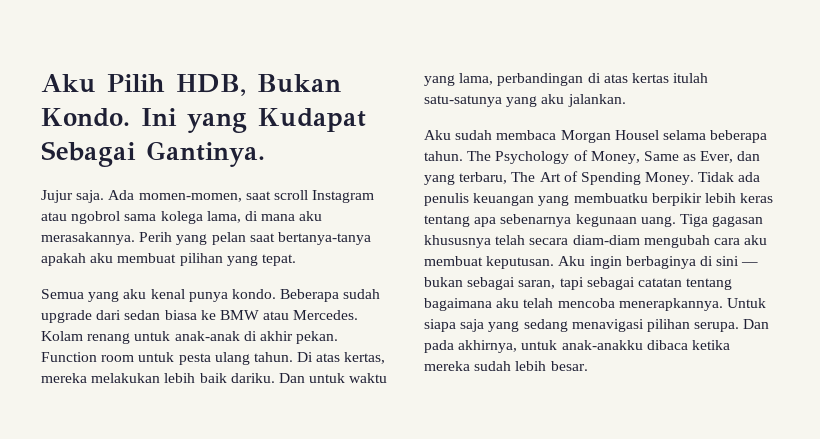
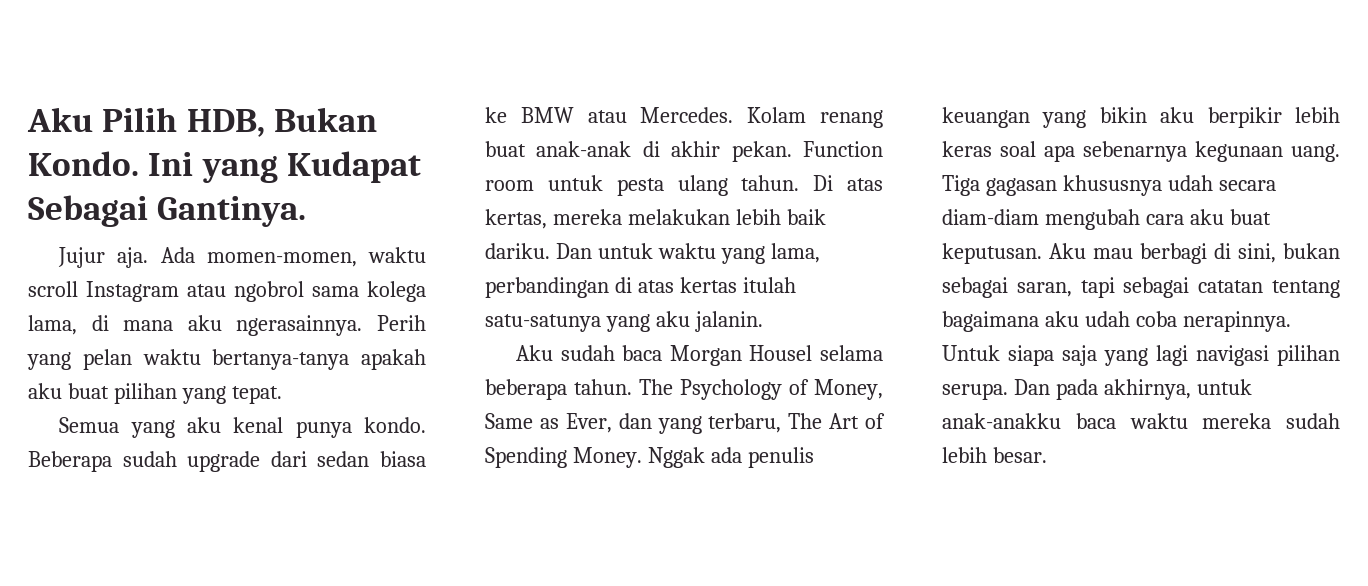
- Jujur saja.
+ Jujur aja.
- Ada momen-momen, saat scroll Instagram atau ngobrol sama kolega lama, di mana aku merasakannya.
+ Ada momen-momen, waktu scroll Instagram atau ngobrol sama kolega lama, di mana aku ngerasainnya.
- Perih yang pelan saat bertanya-tanya apakah aku membuat pilihan yang tepat.
+ Perih yang pelan waktu bertanya-tanya apakah aku buat pilihan yang tepat.
- Kolam renang untuk anak-anak di akhir pekan.
+ Kolam renang buat anak-anak di akhir pekan.
- Dan untuk waktu yang lama, perbandingan di atas kertas itulah satu-satunya yang aku jalankan.
+ Dan untuk waktu yang lama, perbandingan di atas kertas itulah satu-satunya yang aku jalanin.
- Aku sudah membaca Morgan Housel selama beberapa tahun.
+ Aku sudah baca Morgan Housel selama beberapa tahun.
- Tidak ada penulis keuangan yang membuatku berpikir lebih keras tentang apa sebenarnya kegunaan uang.
+ Nggak ada penulis keuangan yang bikin aku berpikir lebih keras soal apa sebenarnya kegunaan uang.
- Tiga gagasan khususnya telah secara diam-diam mengubah cara aku membuat keputusan.
+ Tiga gagasan khususnya udah secara diam-diam mengubah cara aku buat keputusan.
- Aku ingin berbaginya di sini — bukan sebagai saran, tapi sebagai catatan tentang bagaimana aku telah mencoba menerapkannya.
+ Aku mau berbagi di sini, bukan sebagai saran, tapi sebagai catatan tentang bagaimana aku udah coba nerapinnya.
- Untuk siapa saja yang sedang menavigasi pilihan serupa.
+ Untuk siapa saja yang lagi navigasi pilihan serupa.
- Dan pada akhirnya, untuk anak-anakku dibaca ketika mereka sudah lebih besar.
+ Dan pada akhirnya, untuk anak-anakku baca waktu mereka sudah lebih besar.

